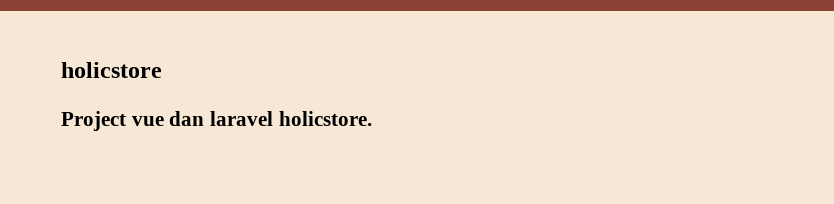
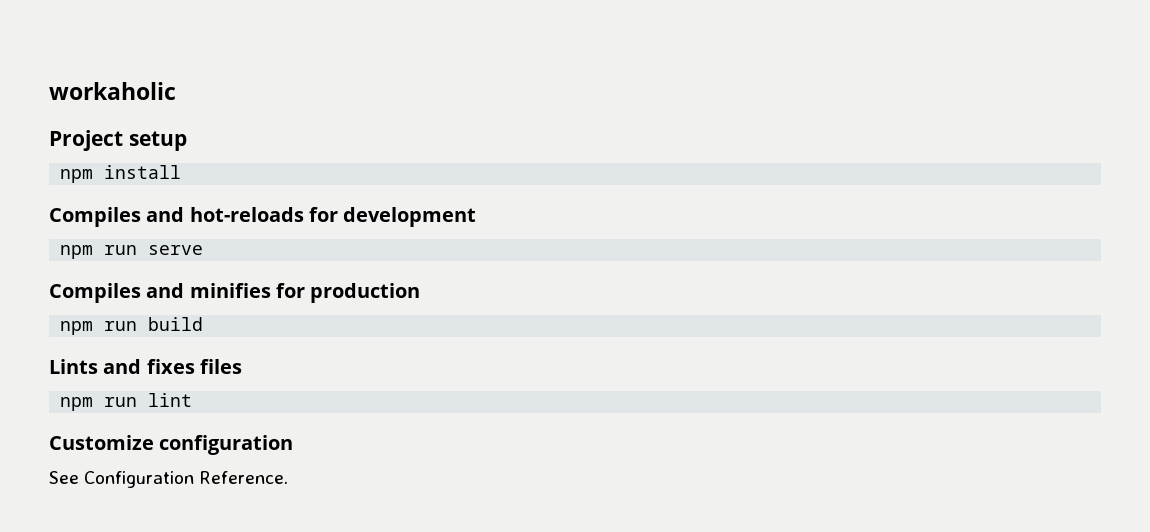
- holicstore
+ workaholic
- Project vue dan laravel holicstore.
+ Project setup
+ npm install
+ Compiles and hot-reloads for development
+ npm run serve
+ Compiles and minifies for production
+ npm run build
+ Lints and fixes files
+ npm run lint
+ Customize configuration
+ See Configuration Reference.

